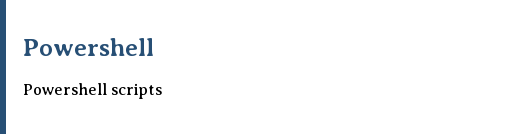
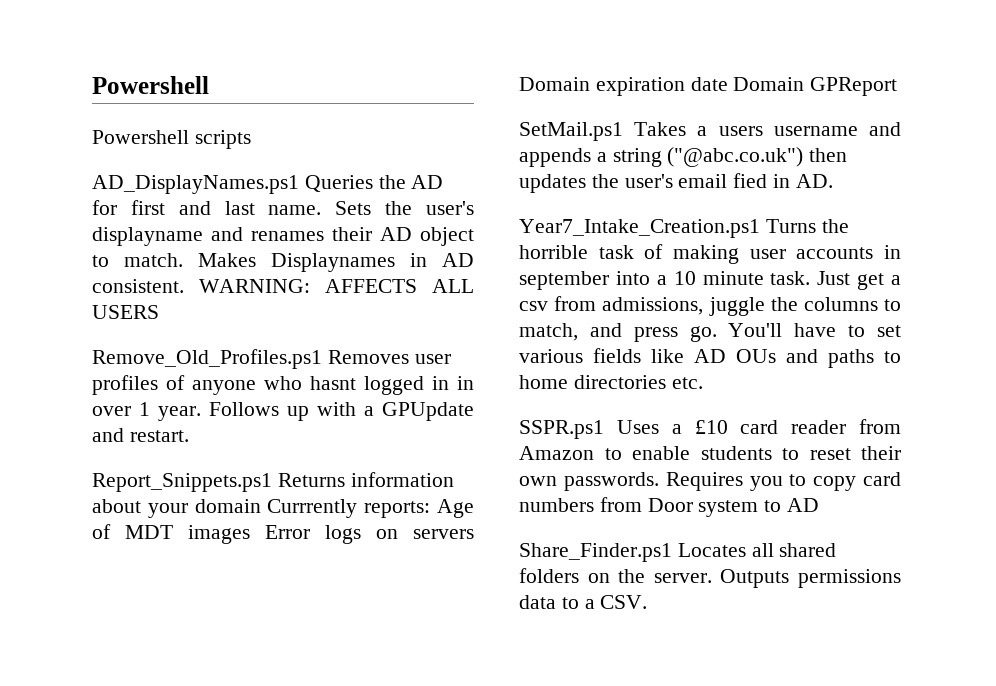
+ AD_DisplayNames.ps1 Queries the AD for first and last name. Sets the user's displayname and renames their AD object to match. Makes Displaynames in AD consistent. WARNING: AFFECTS ALL USERS
+ Remove_Old_Profiles.ps1 Removes user profiles of anyone who hasnt logged in in over 1 year. Follows up with a GPUpdate and restart.
+ Report_Snippets.ps1 Returns information about your domain Currrently reports: Age of MDT images Error logs on servers Domain expiration date Domain GPReport
+ SetMail.ps1 Takes a users username and appends a string ("@abc.co.uk") then updates the user's email fied in AD.
+ Year7_Intake_Creation.ps1 Turns the horrible task of making user accounts in september into a 10 minute task. Just get a csv from admissions, juggle the columns to match, and press go. You'll have to set various fields like AD OUs and paths to home directories etc.
+ SSPR.ps1 Uses a £10 card reader from Amazon to enable students to reset their own passwords. Requires you to copy card numbers from Door system to AD
+ Share_Finder.ps1 Locates all shared folders on the server. Outputs permissions data to a CSV.

